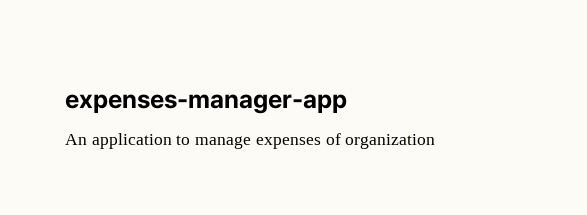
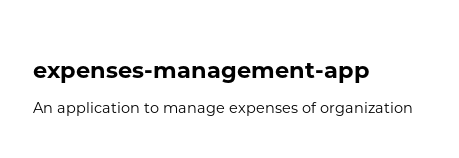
- expenses-manager-app
+ expenses-management-app

